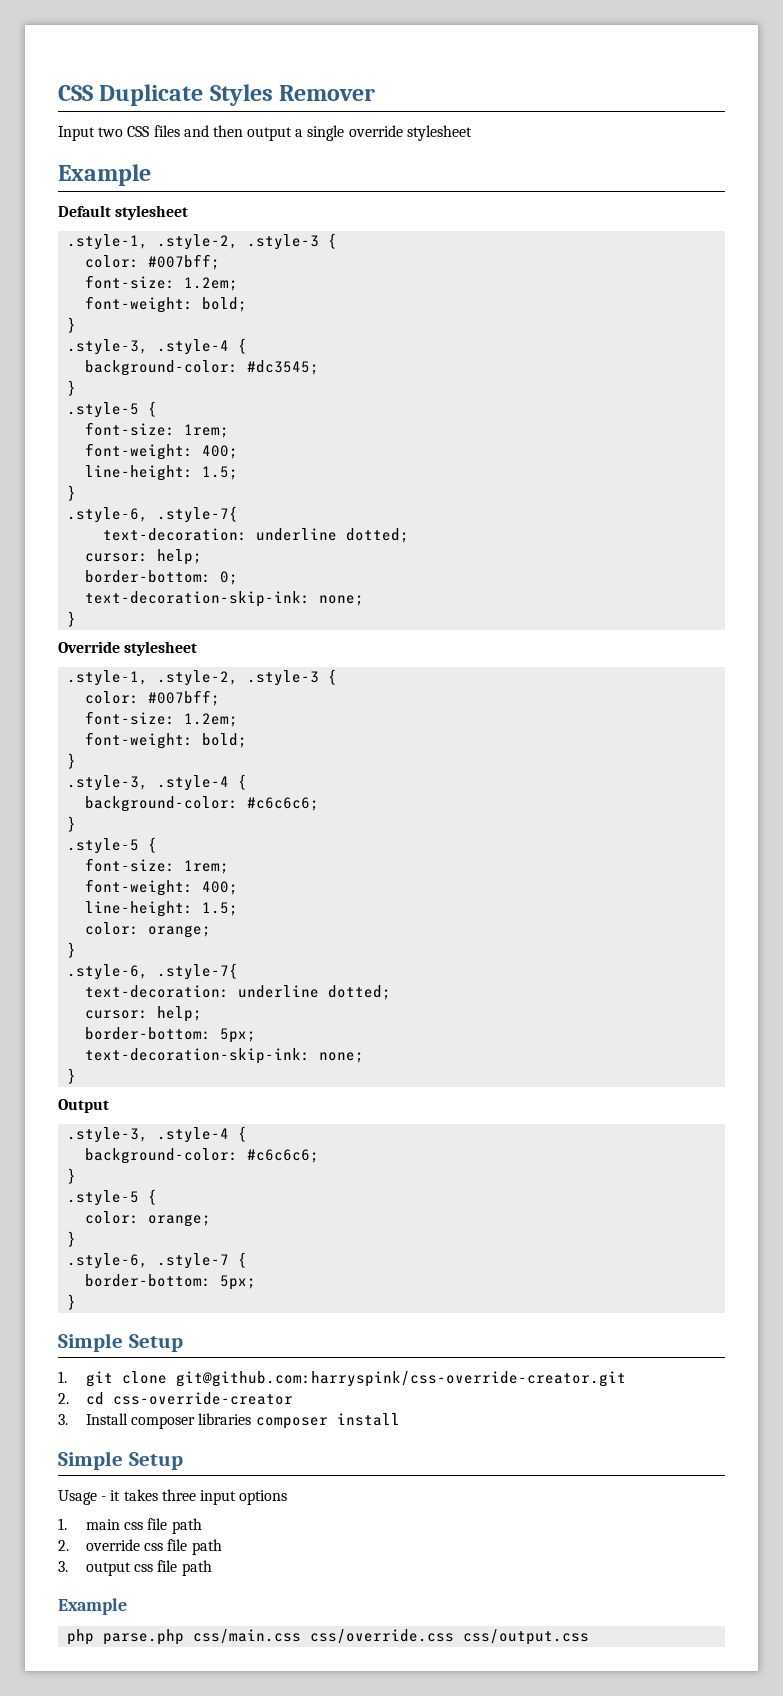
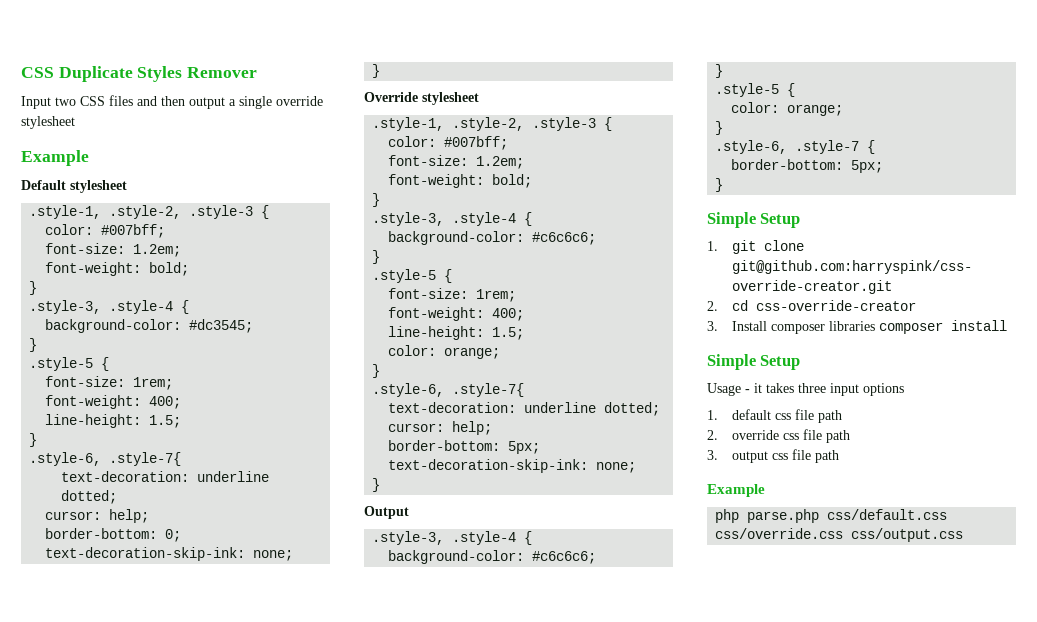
- 1. main css file path
+ 1. default css file path
- php parse.php css/main.css css/override.css css/output.css
+ php parse.php css/default.css css/override.css css/output.css

